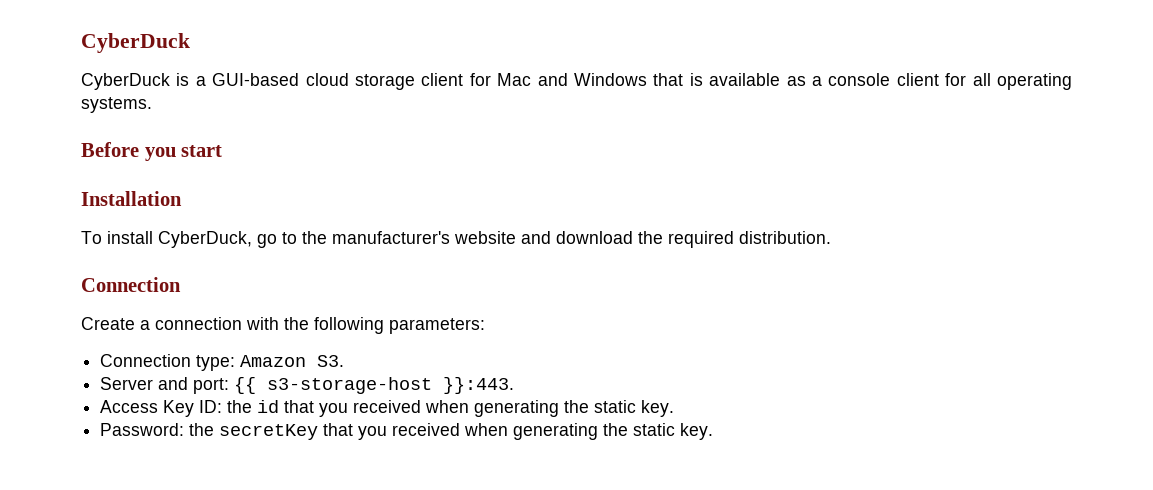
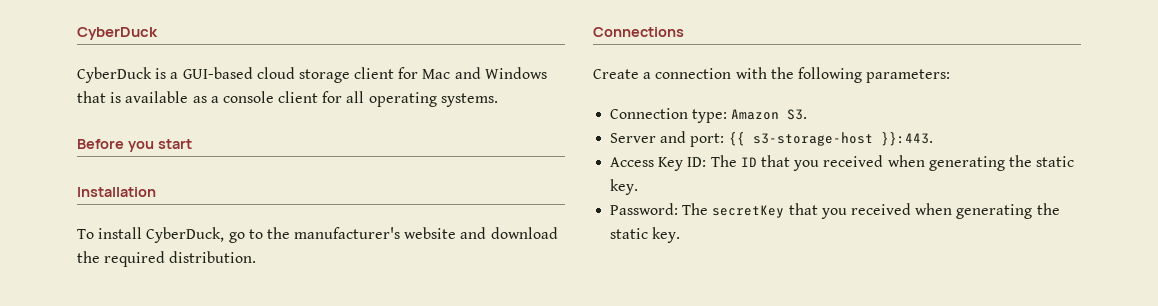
  To install CyberDuck, go to the manufacturer's website and download the required distribution.
- Connection
+ Connections
- Access Key ID: the id that you received when generating the static key.
+ Access Key ID: The ID that you received when generating the static key.
- Password: the secretKey that you received when generating the static key.
+ Password: The secretKey that you received when generating the static key.

